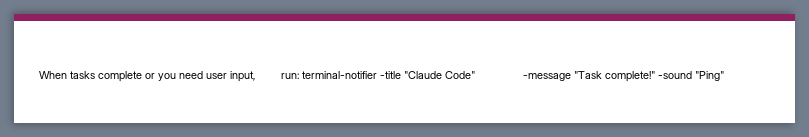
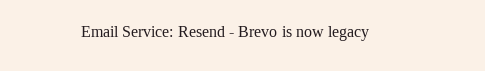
- When tasks complete or you need user input, run: terminal-notifier -title "Claude Code" -message "Task complete!" -sound "Ping"
+ Email Service: Resend - Brevo is now legacy

